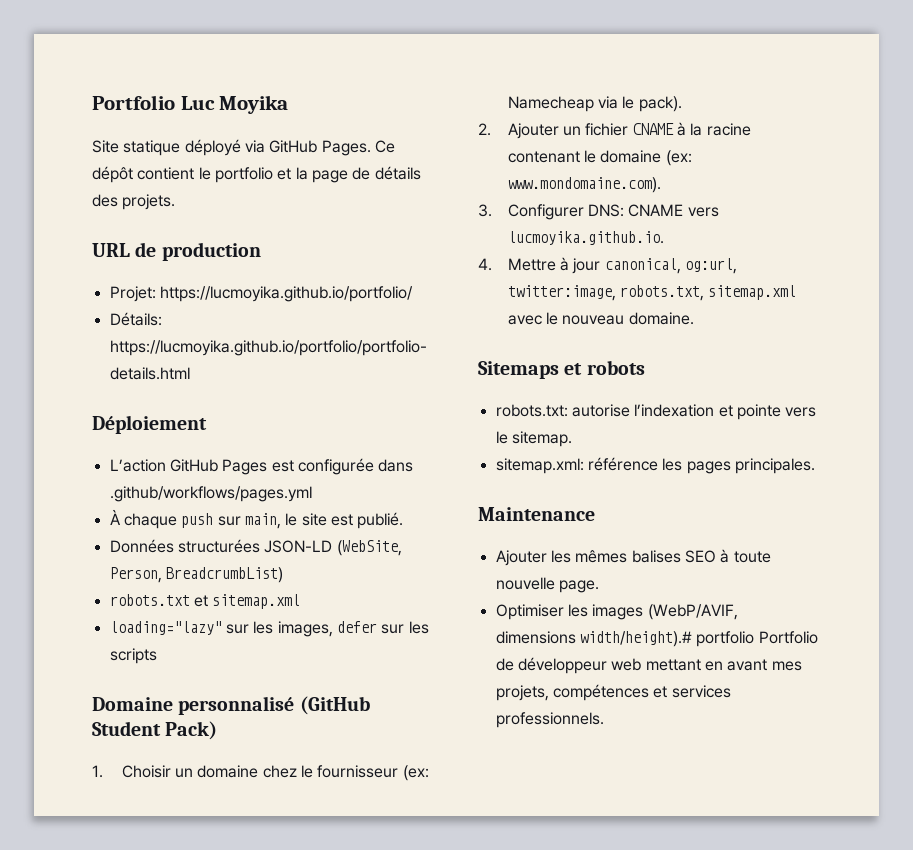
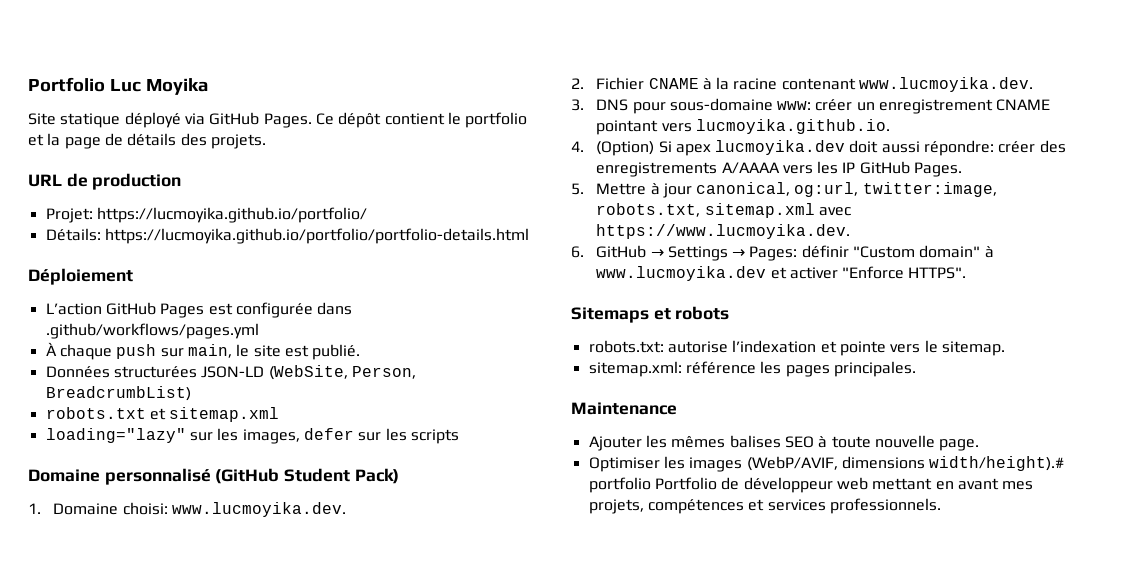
- 1. Choisir un domaine chez le fournisseur (ex: Namecheap via le pack).
- 2. Ajouter un fichier CNAME à la racine contenant le domaine (ex: www.mondomaine.com).
- 3. Configurer DNS: CNAME vers lucmoyika.github.io.
- 4. Mettre à jour canonical, og:url, twitter:image, robots.txt, sitemap.xml avec le nouveau domaine.
+ 1. Domaine choisi: www.lucmoyika.dev.
+ 2. Fichier CNAME à la racine contenant www.lucmoyika.dev.
+ 3. DNS pour sous-domaine www: créer un enregistrement CNAME pointant vers lucmoyika.github.io.
+ 4. (Option) Si apex lucmoyika.dev doit aussi répondre: créer des enregistrements A/AAAA vers les IP GitHub Pages.
+ 5. Mettre à jour canonical, og:url, twitter:image, robots.txt, sitemap.xml avec https://www.lucmoyika.dev.
+ 6. GitHub → Settings → Pages: définir "Custom domain" à www.lucmoyika.dev et activer "Enforce HTTPS".

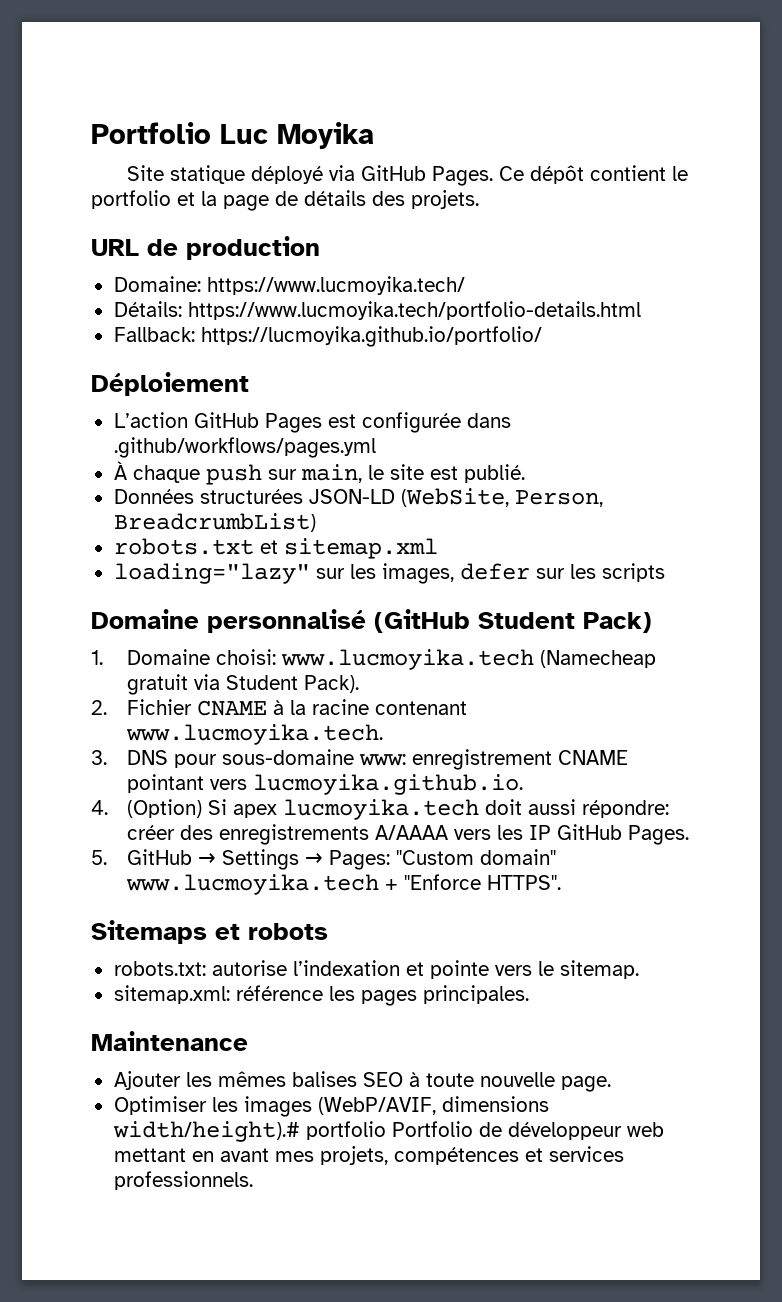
- Projet: https://lucmoyika.github.io/portfolio/
+ Domaine: https://www.lucmoyika.tech/
- Détails: https://lucmoyika.github.io/portfolio/portfolio-details.html
+ Détails: https://www.lucmoyika.tech/portfolio-details.html
+ Fallback: https://lucmoyika.github.io/portfolio/
- 1. Domaine choisi: www.lucmoyika.dev.
+ 1. Domaine choisi: www.lucmoyika.tech (Namecheap gratuit via Student Pack).
- 2. Fichier CNAME à la racine contenant www.lucmoyika.dev.
+ 2. Fichier CNAME à la racine contenant www.lucmoyika.tech.
- 3. DNS pour sous-domaine www: créer un enregistrement CNAME pointant vers lucmoyika.github.io.
+ 3. DNS pour sous-domaine www: enregistrement CNAME pointant vers lucmoyika.github.io.
- 4. (Option) Si apex lucmoyika.dev doit aussi répondre: créer des enregistrements A/AAAA vers les IP GitHub Pages.
+ 4. (Option) Si apex lucmoyika.tech doit aussi répondre: créer des enregistrements A/AAAA vers les IP GitHub Pages.
- 5. Mettre à jour canonical, og:url, twitter:image, robots.txt, sitemap.xml avec https://www.lucmoyika.dev.
- 6. GitHub → Settings → Pages: définir "Custom domain" à www.lucmoyika.dev et activer "Enforce HTTPS".
+ 5. GitHub → Settings → Pages: "Custom domain" www.lucmoyika.tech + "Enforce HTTPS".

